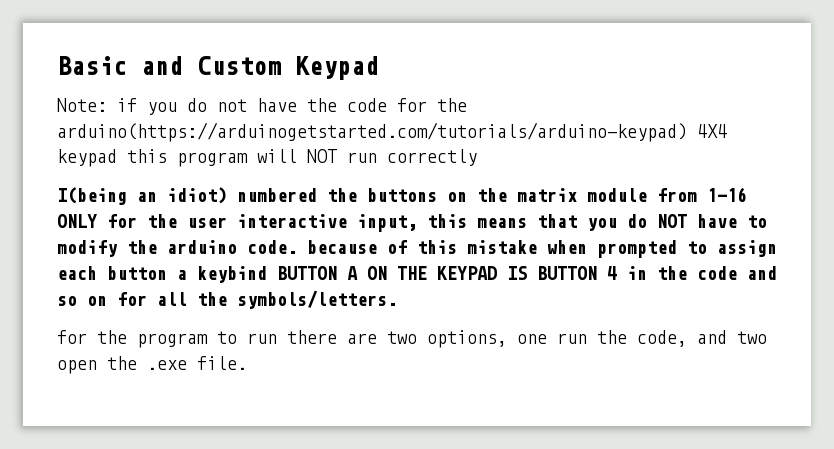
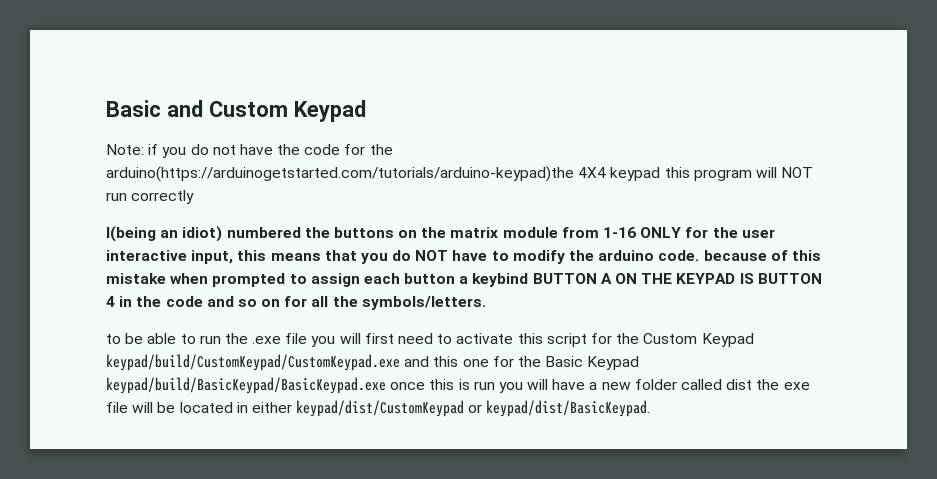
- Note: if you do not have the code for the arduino(https://arduinogetstarted.com/tutorials/arduino-keypad) 4X4 keypad this program will NOT run correctly
+ Note: if you do not have the code for the arduino(https://arduinogetstarted.com/tutorials/arduino-keypad)the 4X4 keypad this program will NOT run correctly
- for the program to run there are two options, one run the code, and two open the .exe file.
+ to be able to run the .exe file you will first need to activate this script for the Custom Keypad keypad/build/CustomKeypad/CustomKeypad.exe and this one for the Basic Keypad keypad/build/BasicKeypad/BasicKeypad.exe once this is run you will have a new folder called dist the exe file will be located in either keypad/dist/CustomKeypad or keypad/dist/BasicKeypad.

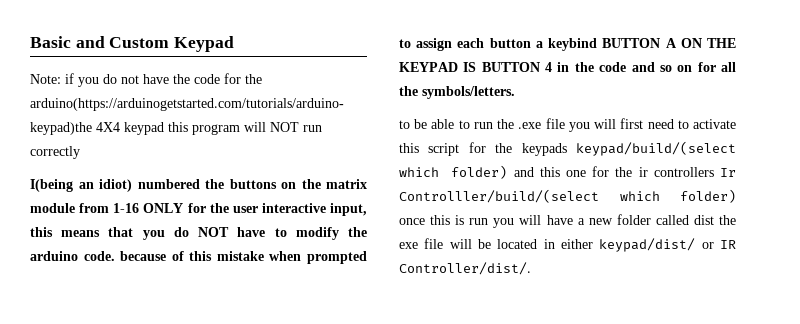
- to be able to run the .exe file you will first need to activate this script for the Custom Keypad keypad/build/CustomKeypad/CustomKeypad.exe and this one for the Basic Keypad keypad/build/BasicKeypad/BasicKeypad.exe once this is run you will have a new folder called dist the exe file will be located in either keypad/dist/CustomKeypad or keypad/dist/BasicKeypad.
+ to be able to run the .exe file you will first need to activate this script for the keypads keypad/build/(select which folder) and this one for the ir controllers Ir Controlller/build/(select which folder) once this is run you will have a new folder called dist the exe file will be located in either keypad/dist/ or IR Controller/dist/.

